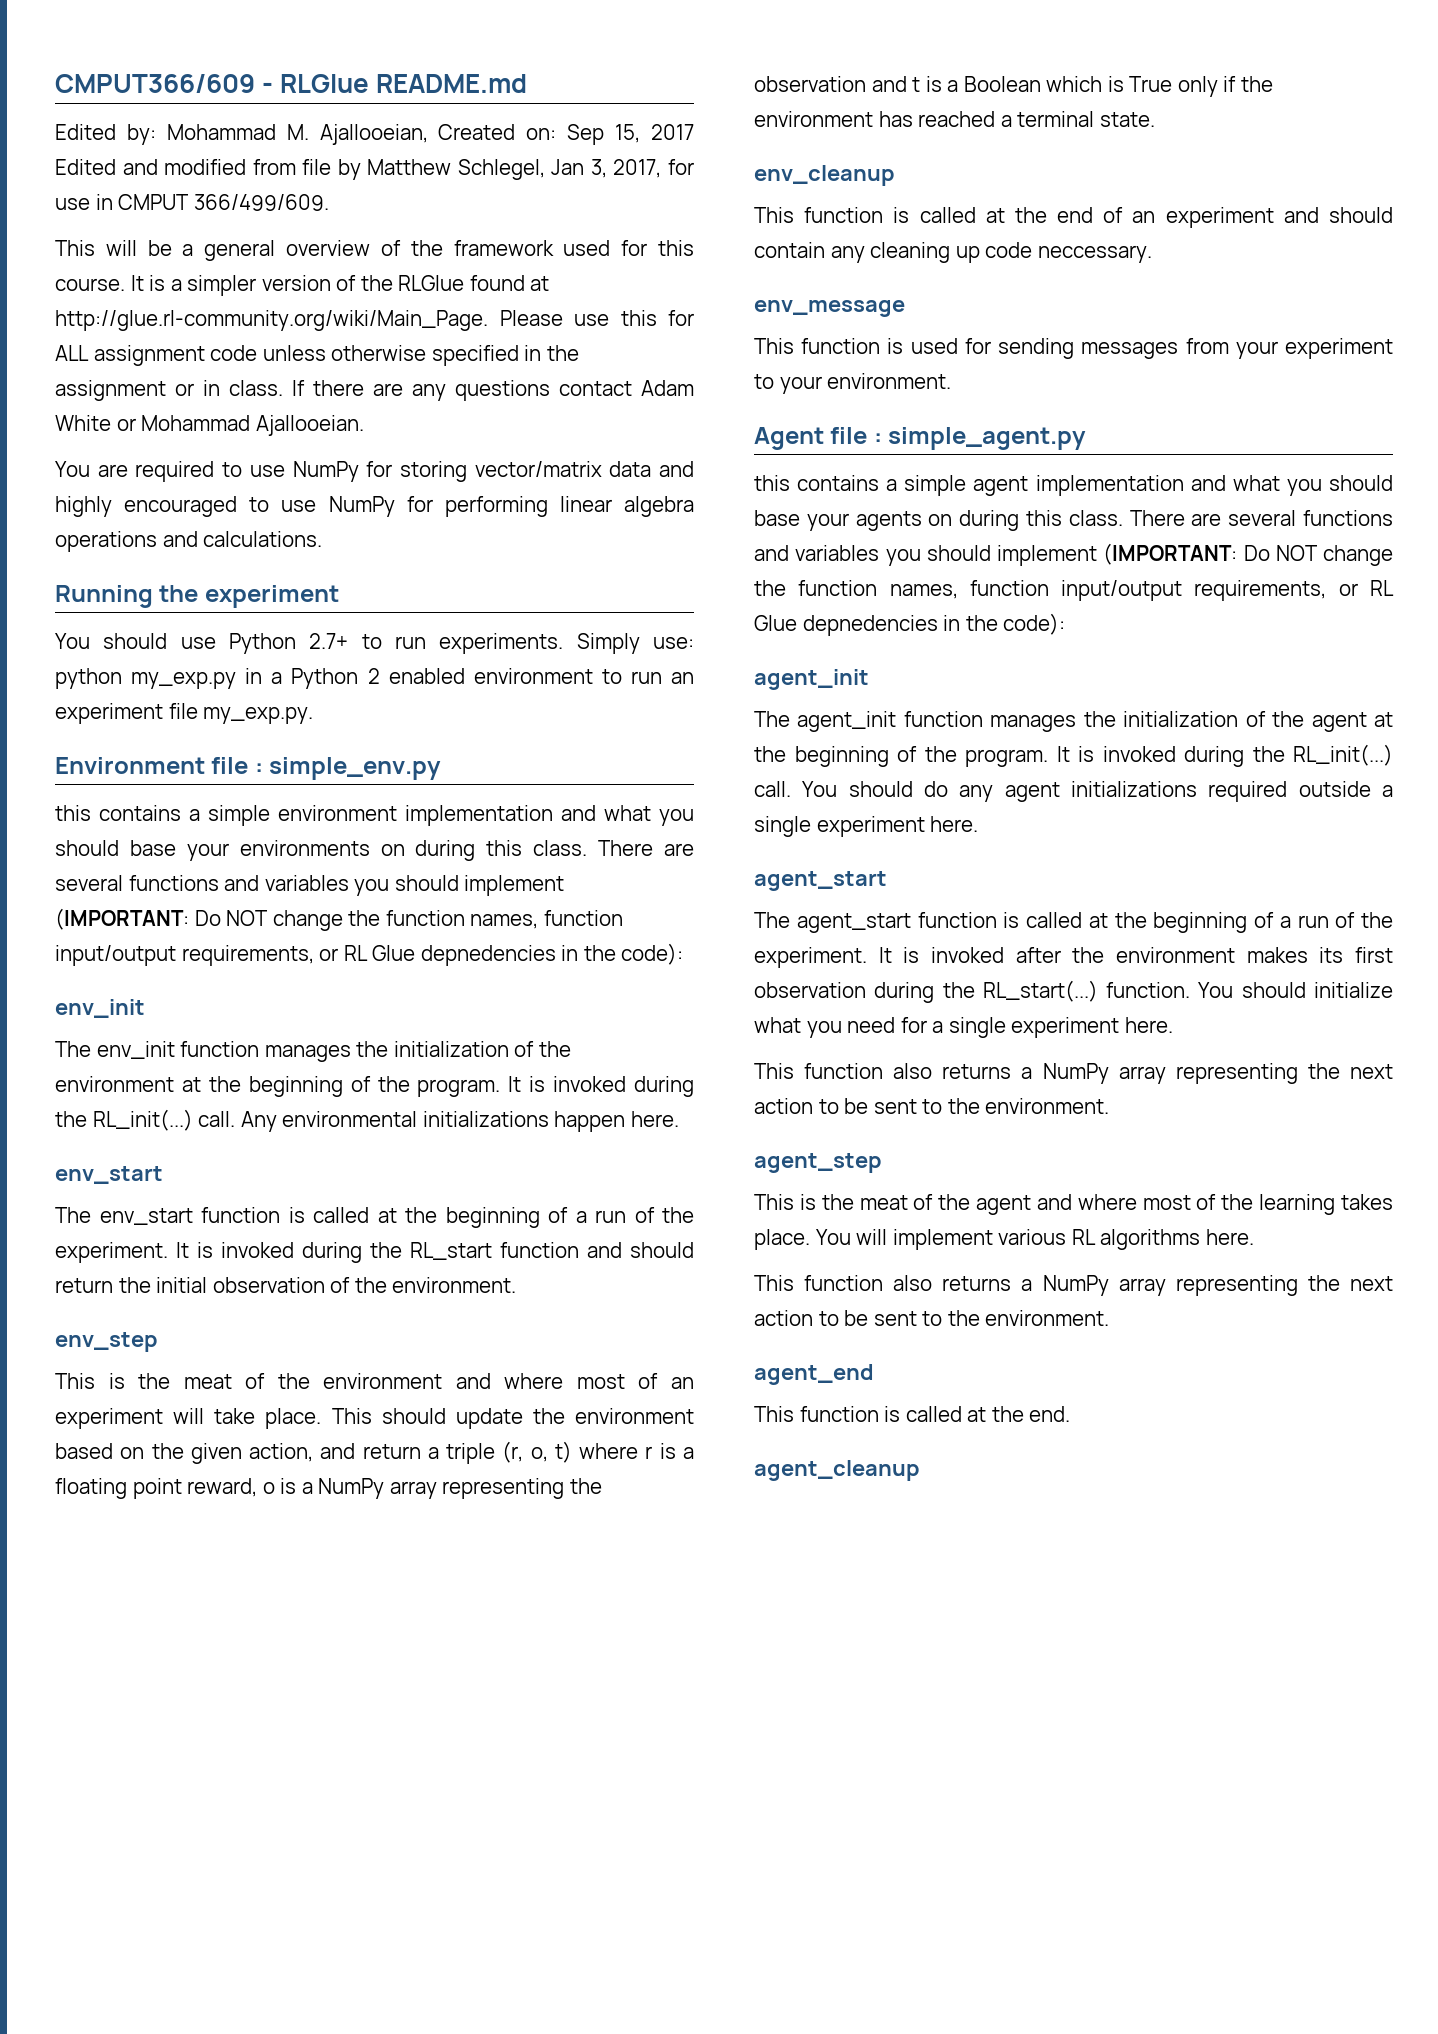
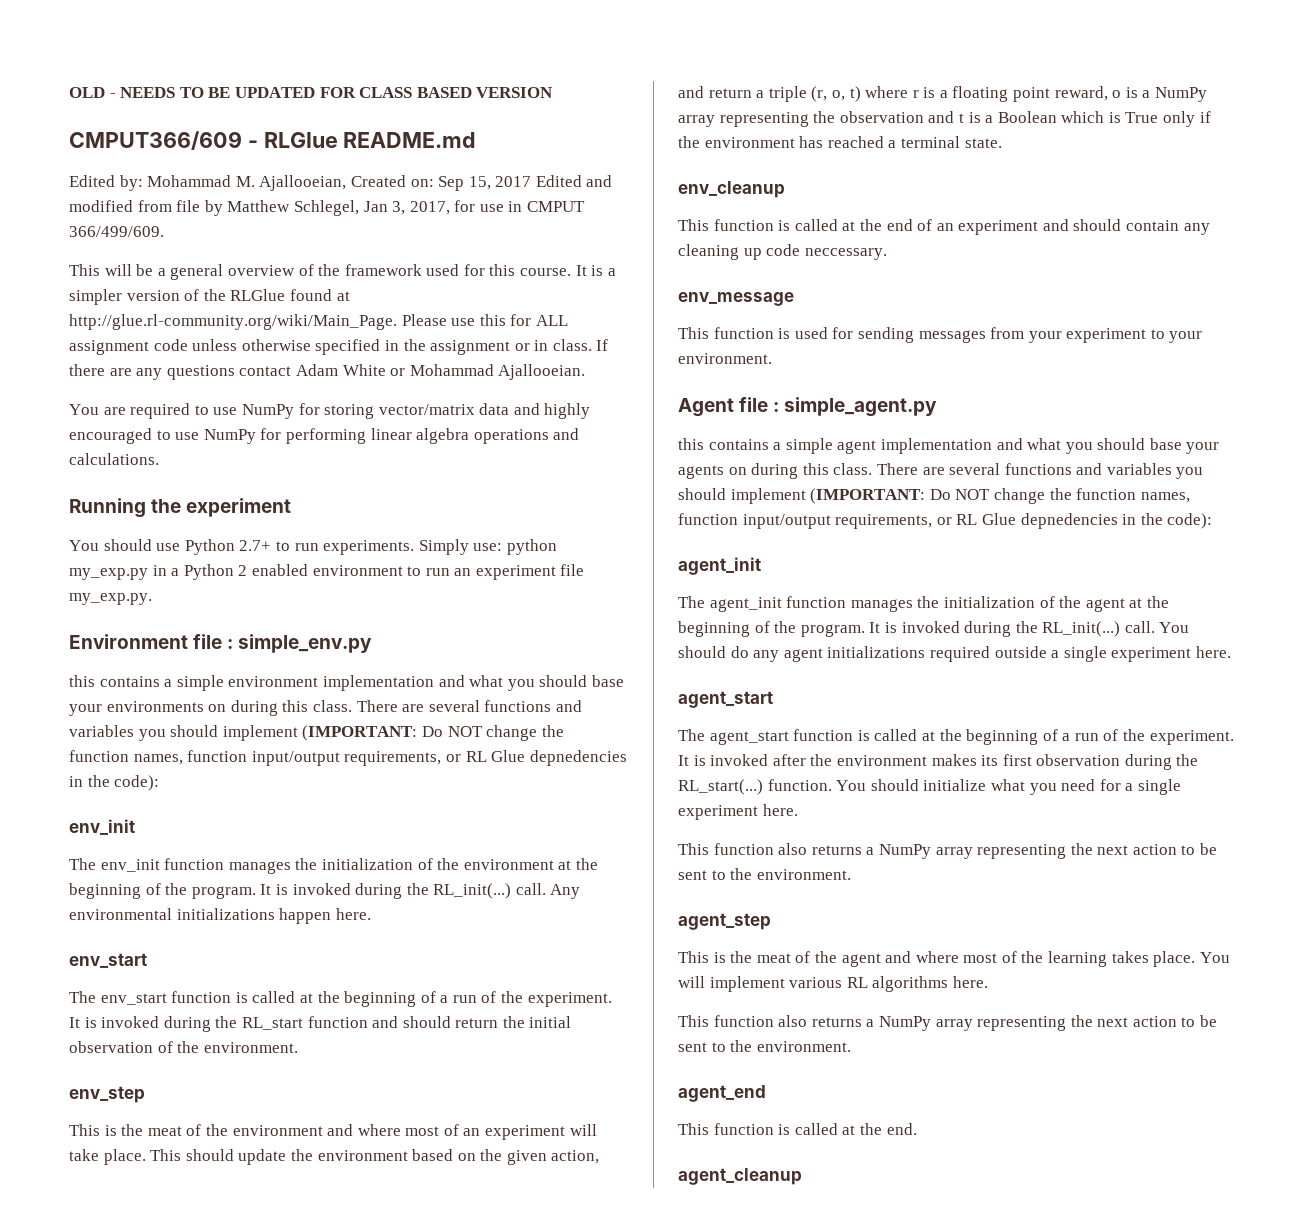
+ OLD - NEEDS TO BE UPDATED FOR CLASS BASED VERSION

